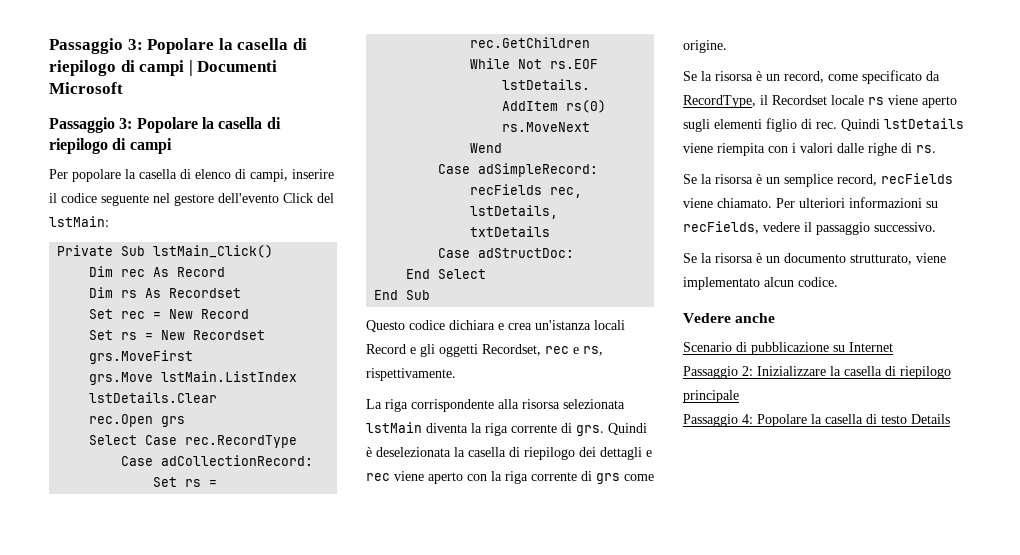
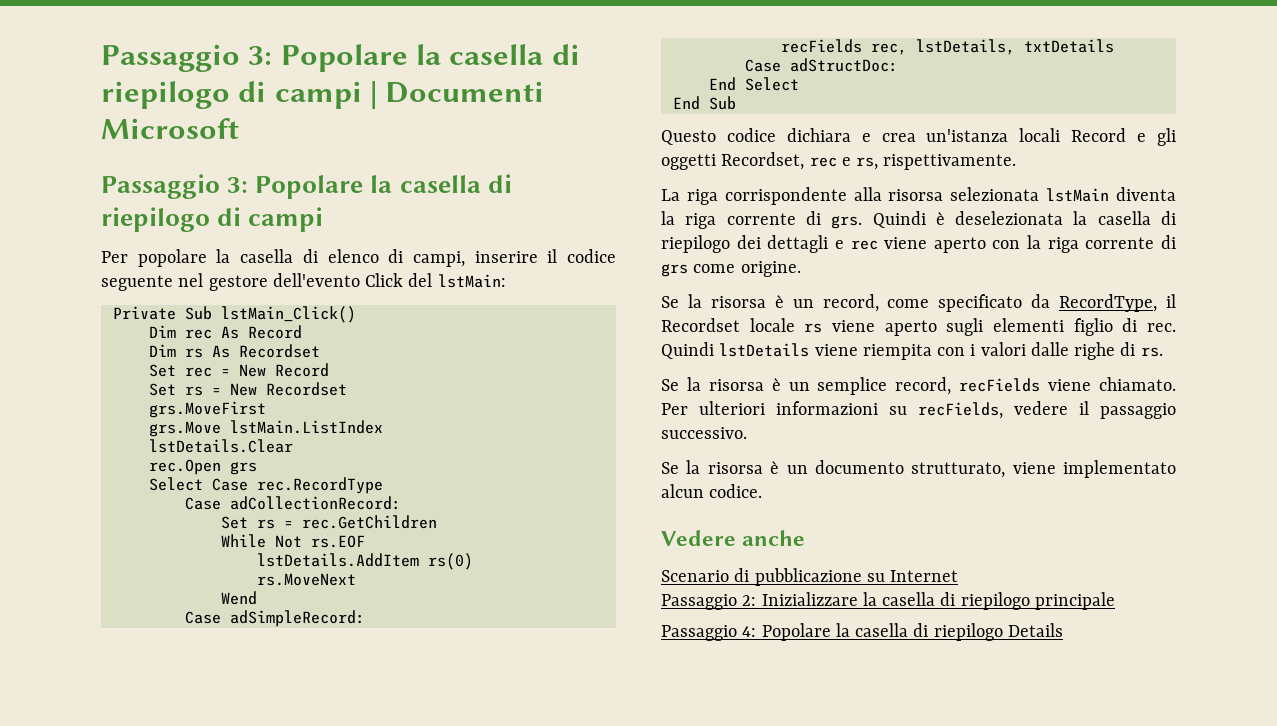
- Passaggio 4: Popolare la casella di testo Details
+ Passaggio 4: Popolare la casella di riepilogo Details

